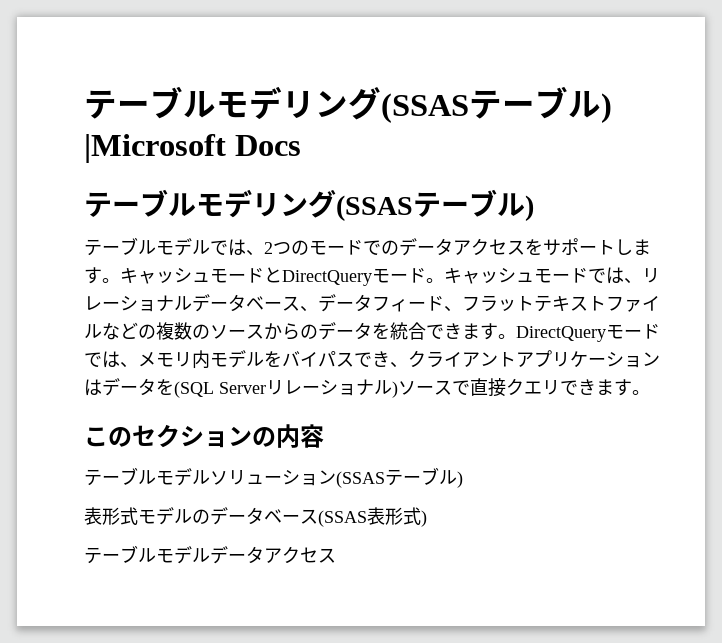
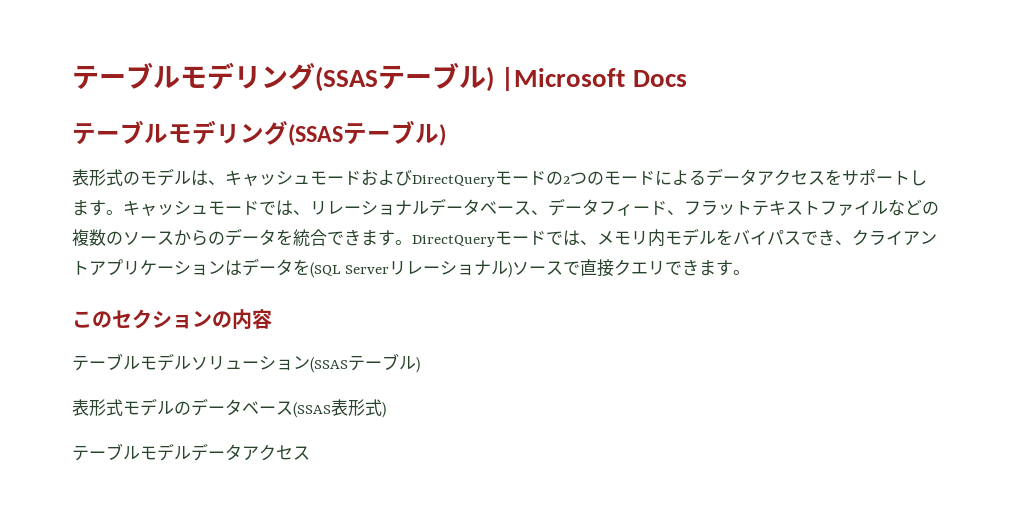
- テーブルモデルでは、2つのモードでのデータアクセスをサポートします。
+ 表形式のモデルは、キャッシュモードおよびDirectQueryモードの2つのモードによるデータアクセスをサポートします。
- キャッシュモードとDirectQueryモード。キャッシュモードでは、リレーショナルデータベース、データフィード、フラットテキストファイルなどの複数のソースからのデータを統合できます。
+ キャッシュモードでは、リレーショナルデータベース、データフィード、フラットテキストファイルなどの複数のソースからのデータを統合できます。

